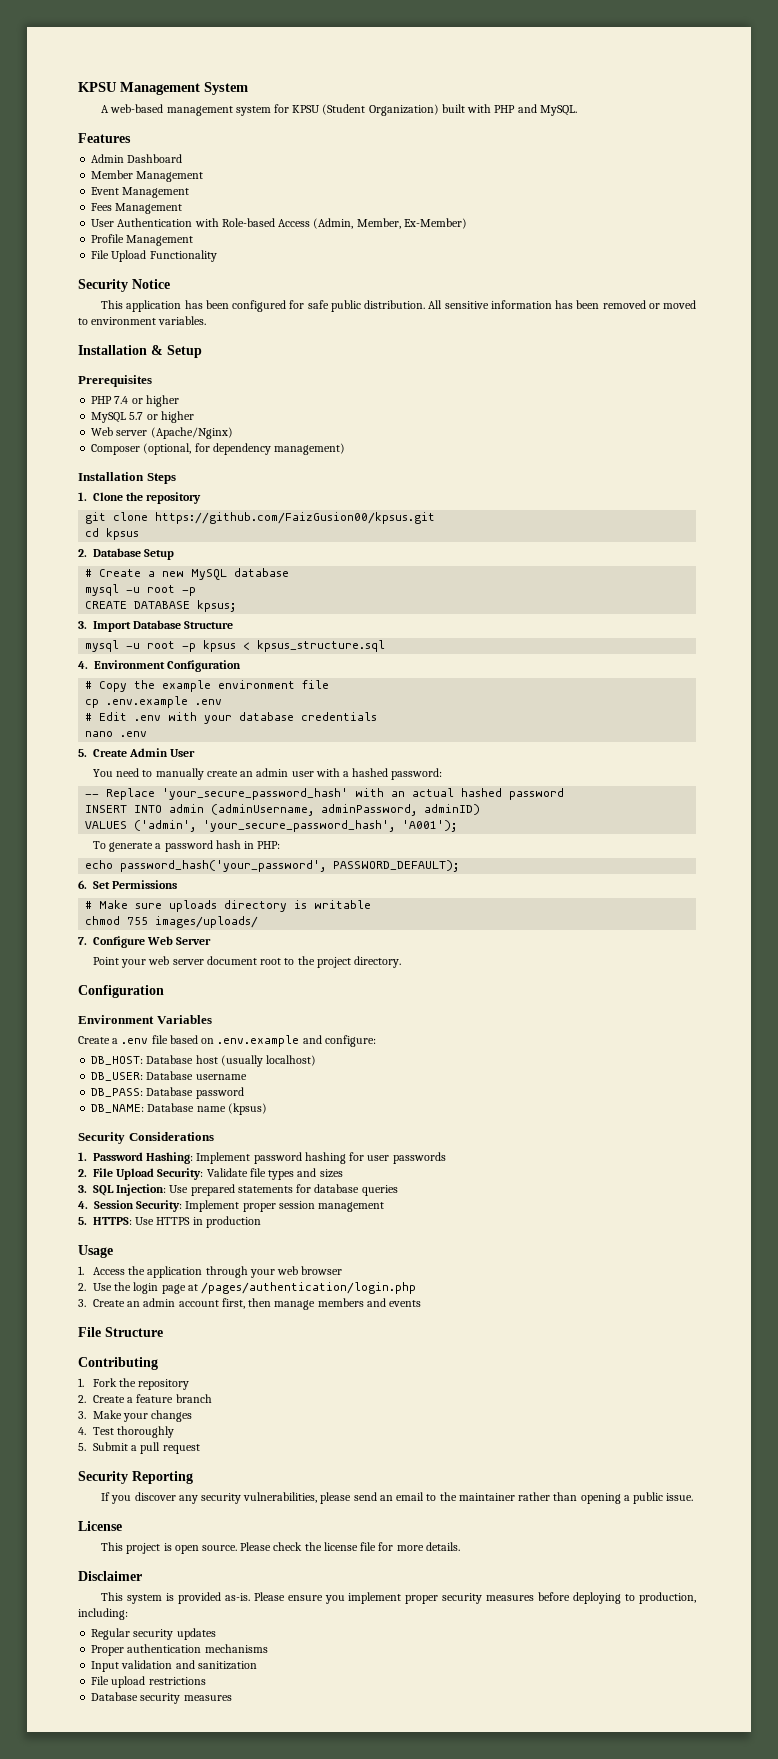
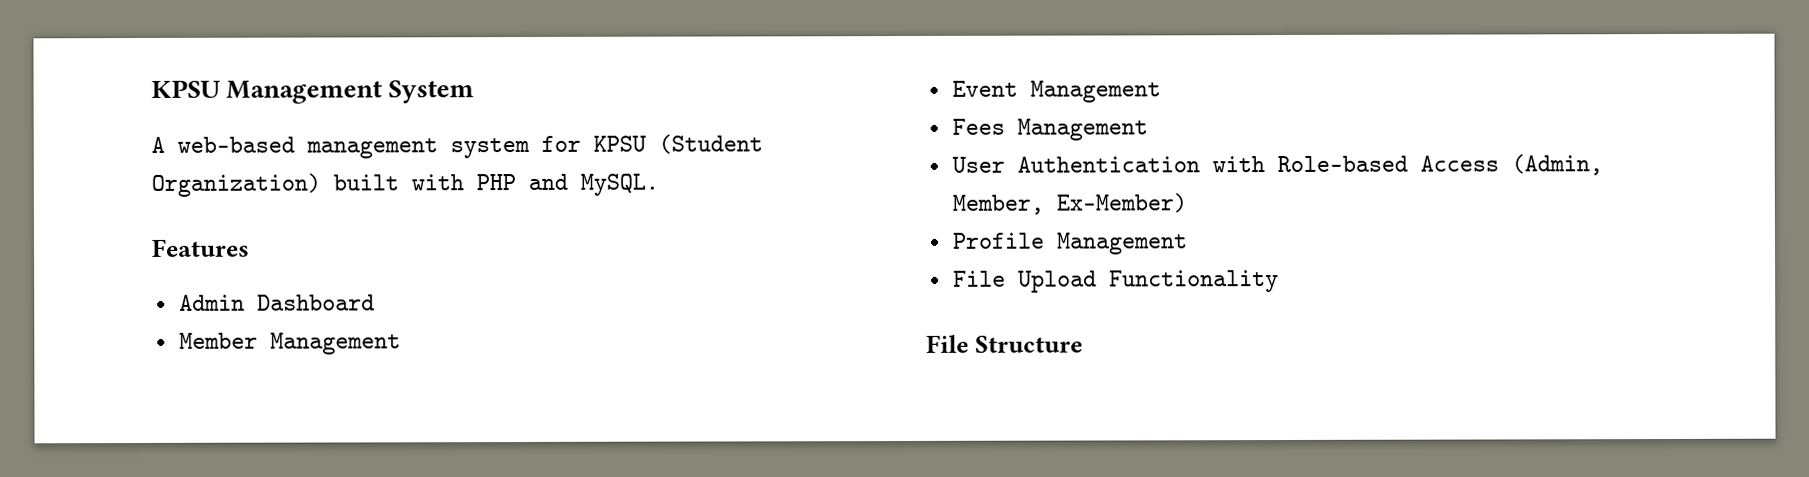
- Security Notice
- This application has been configured for safe public distribution. All sensitive information has been removed or moved to environment variables.
- Installation & Setup
- Prerequisites
- PHP 7.4 or higher
- MySQL 5.7 or higher
- Web server (Apache/Nginx)
- Composer (optional, for dependency management)
- Installation Steps
- 1. Clone the repository
- git clone https://github.com/FaizGusion00/kpsus.git
- cd kpsus
- 2. Database Setup
- # Create a new MySQL database
- mysql -u root -p
- CREATE DATABASE kpsus;
- 3. Import Database Structure
- mysql -u root -p kpsus < kpsus_structure.sql
- 4. Environment Configuration
- # Copy the example environment file
- cp .env.example .env
- # Edit .env with your database credentials
- nano .env
- 5. Create Admin User
- You need to manually create an admin user with a hashed password:
- -- Replace 'your_secure_password_hash' with an actual hashed password
- INSERT INTO admin (adminUsername, adminPassword, adminID)
- VALUES ('admin', 'your_secure_password_hash', 'A001');
- To generate a password hash in PHP:
- echo password_hash('your_password', PASSWORD_DEFAULT);
- 6. Set Permissions
- # Make sure uploads directory is writable
- chmod 755 images/uploads/
- 7. Configure Web Server
- Point your web server document root to the project directory.
- Configuration
- Environment Variables
- Create a .env file based on .env.example and configure:
- DB_HOST: Database host (usually localhost)
- DB_USER: Database username
- DB_PASS: Database password
- DB_NAME: Database name (kpsus)
- Security Considerations
- 1. Password Hashing: Implement password hashing for user passwords
- 2. File Upload Security: Validate file types and sizes
- 3. SQL Injection: Use prepared statements for database queries
- 4. Session Security: Implement proper session management
- 5. HTTPS: Use HTTPS in production
- Usage
- 1. Access the application through your web browser
- 2. Use the login page at /pages/authentication/login.php
- 3. Create an admin account first, then manage members and events
  File Structure
- Contributing
- 1. Fork the repository
- 2. Create a feature branch
- 3. Make your changes
- 4. Test thoroughly
- 5. Submit a pull request
- Security Reporting
- If you discover any security vulnerabilities, please send an email to the maintainer rather than opening a public issue.
- License
- This project is open source. Please check the license file for more details.
- Disclaimer
- This system is provided as-is. Please ensure you implement proper security measures before deploying to production, including:
- Regular security updates
- Proper authentication mechanisms
- Input validation and sanitization
- File upload restrictions
- Database security measures

